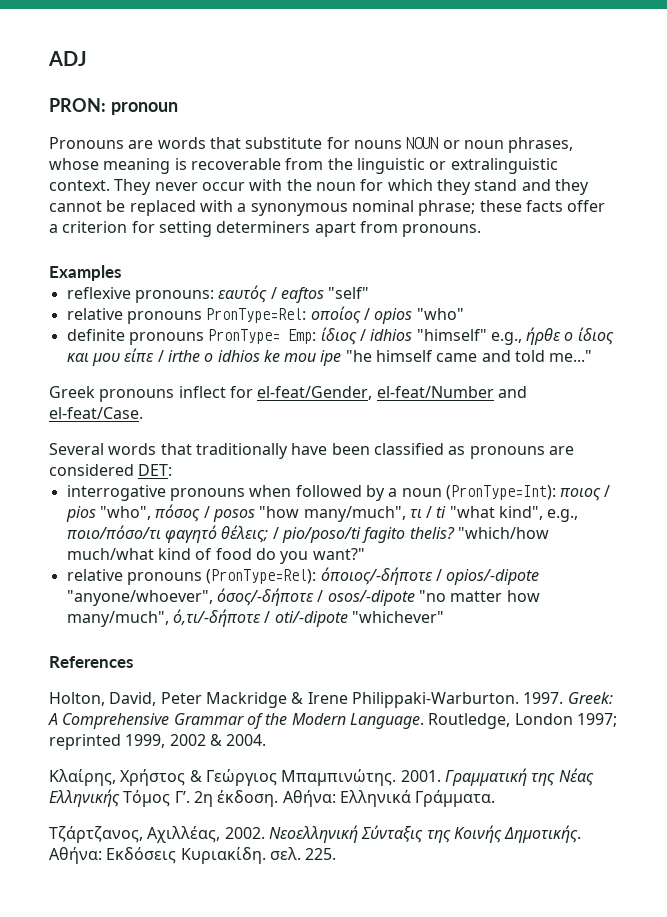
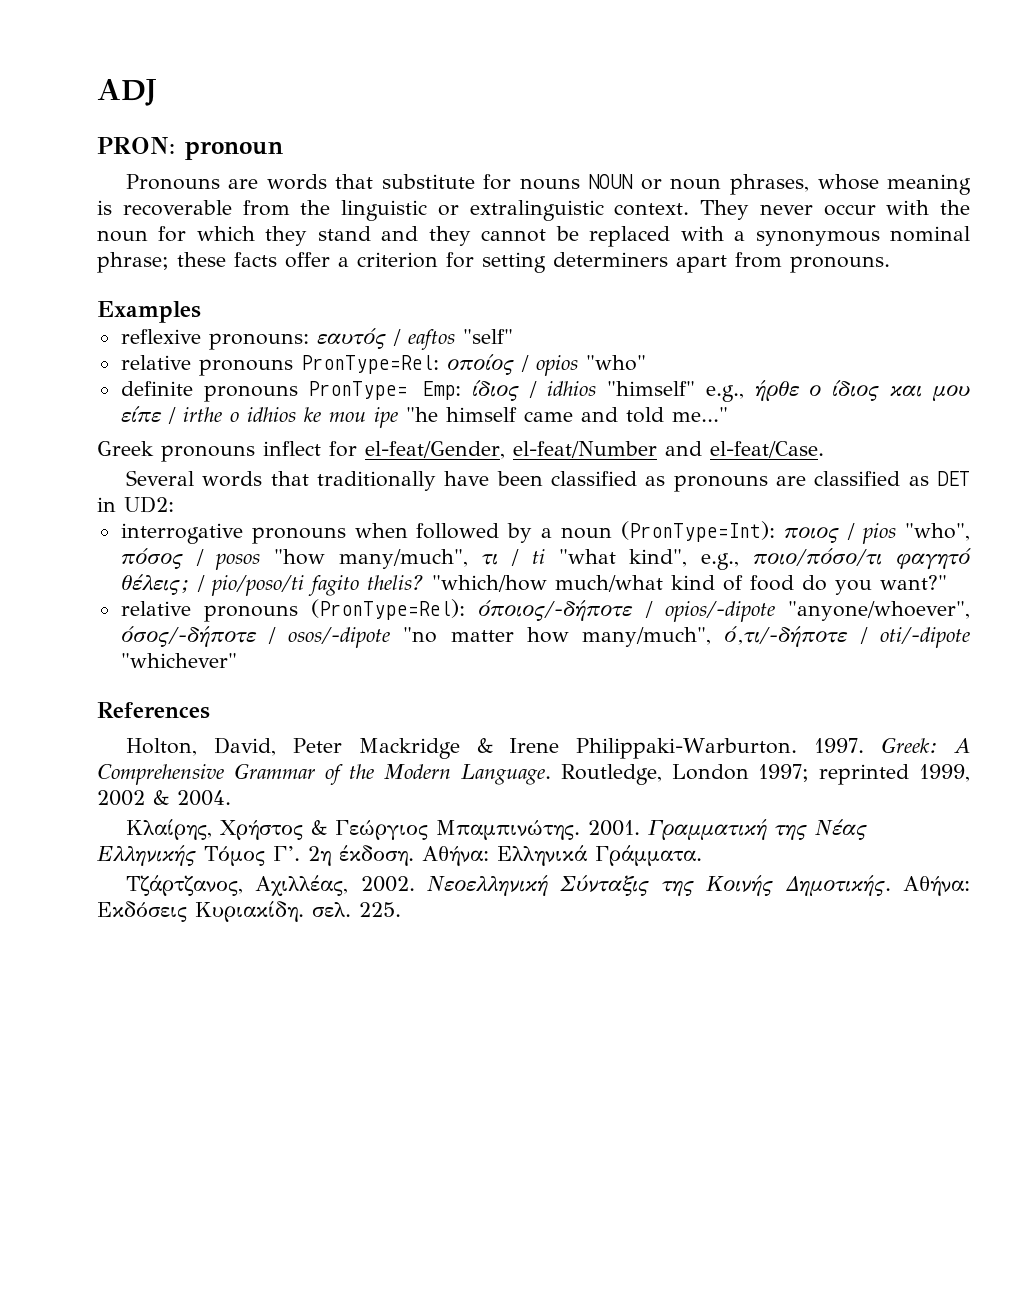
- Several words that traditionally have been classified as pronouns are considered DET:
+ Several words that traditionally have been classified as pronouns are classified as DET in UD2:

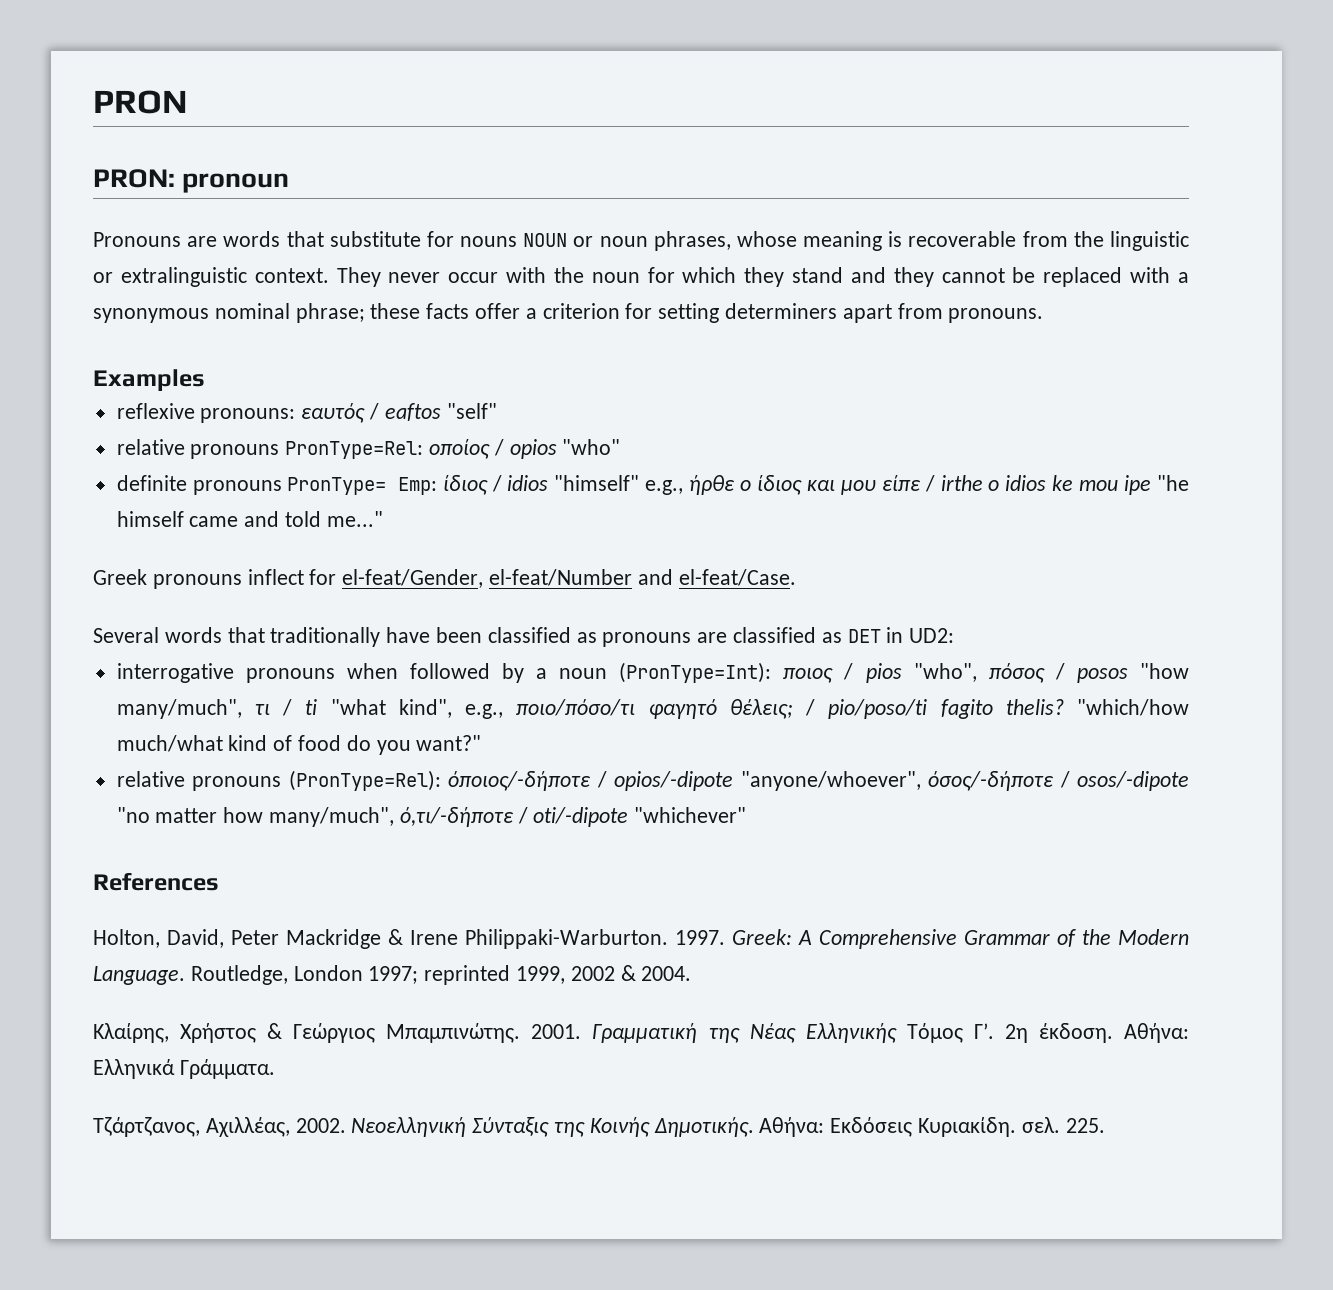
- ADJ
+ PRON
- definite pronouns PronType= Emp: ίδιος / idhios "himself" e.g., ήρθε ο ίδιος και μου είπε / irthe o idhios ke mou ipe "he himself came and told me..."
+ definite pronouns PronType= Emp: ίδιος / idios "himself" e.g., ήρθε ο ίδιος και μου είπε / irthe o idios ke mou ipe "he himself came and told me..."

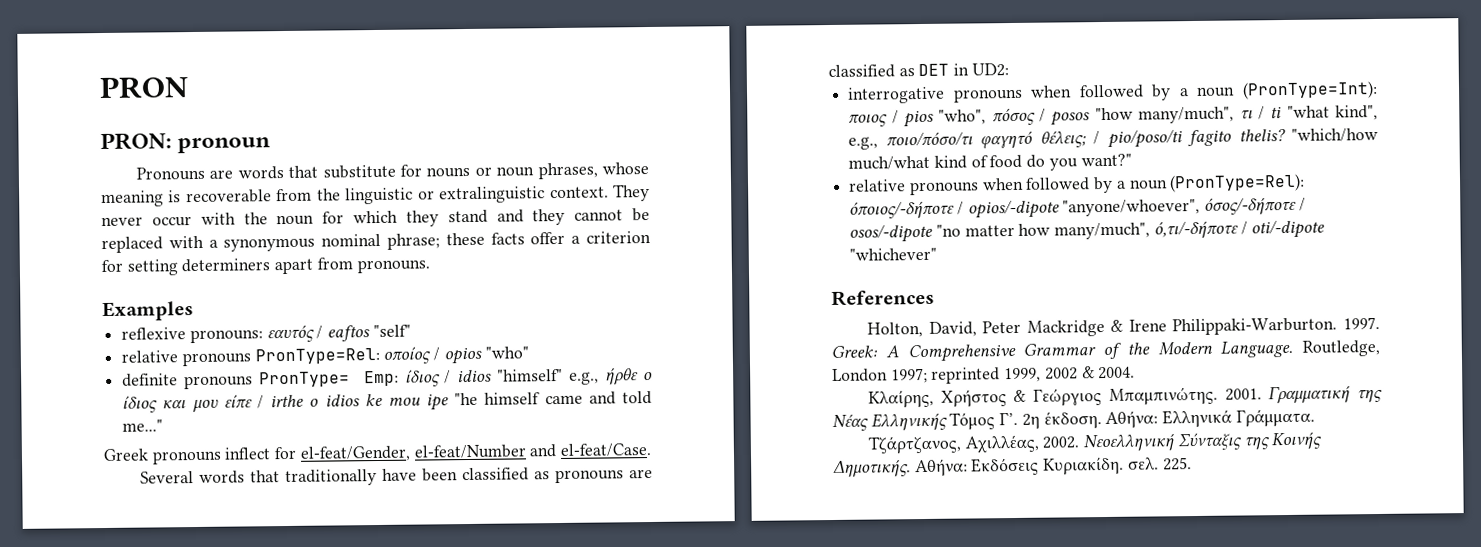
- Pronouns are words that substitute for nouns NOUN or noun phrases, whose meaning is recoverable from the linguistic or extralinguistic context.
+ Pronouns are words that substitute for nouns or noun phrases, whose meaning is recoverable from the linguistic or extralinguistic context.
- relative pronouns (PronType=Rel): όποιος/-δήποτε / opios/-dipote "anyone/whoever", όσος/-δήποτε / osos/-dipote "no matter how many/much", ό,τι/-δήποτε / oti/-dipote "whichever"
+ relative pronouns when followed by a noun (PronType=Rel): όποιος/-δήποτε / opios/-dipote "anyone/whoever", όσος/-δήποτε / osos/-dipote "no matter how many/much", ό,τι/-δήποτε / oti/-dipote "whichever"

